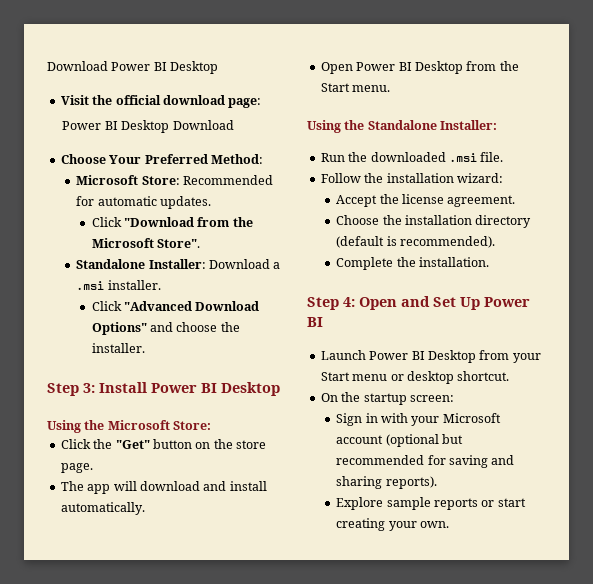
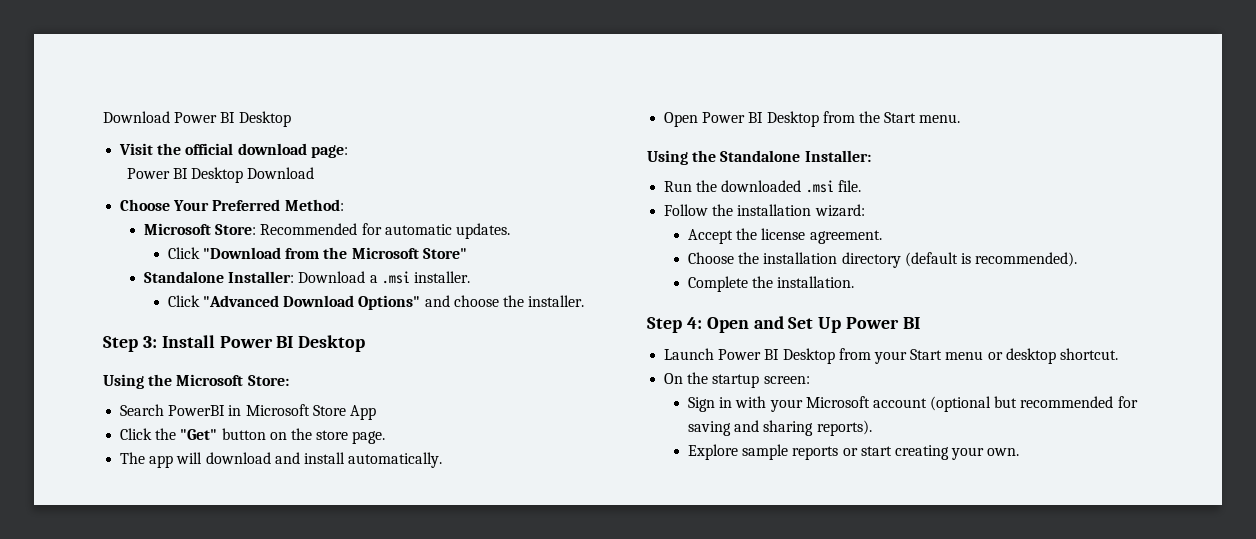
- Click "Download from the Microsoft Store".
+ Click "Download from the Microsoft Store"
+ Search PowerBI in Microsoft Store App

